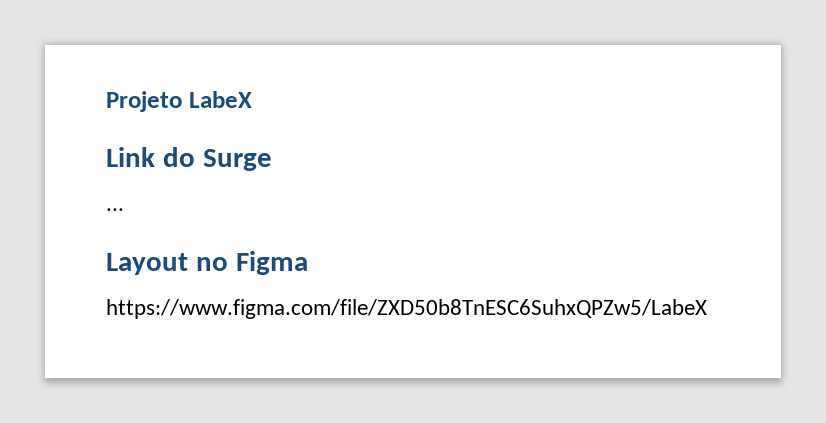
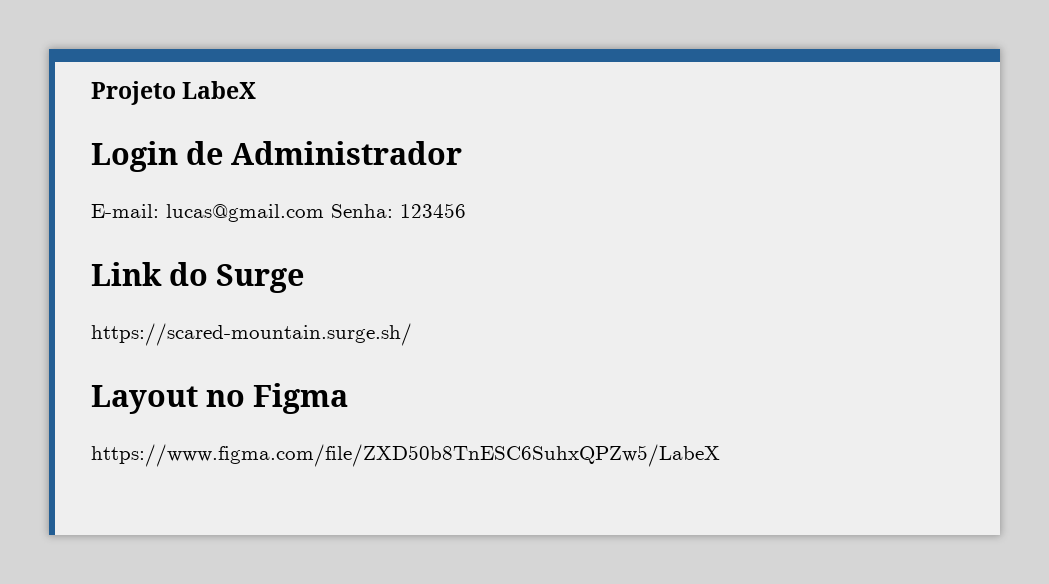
+ Login de Administrador
+ E-mail: lucas@gmail.com Senha: 123456
- ...
+ https://scared-mountain.surge.sh/

